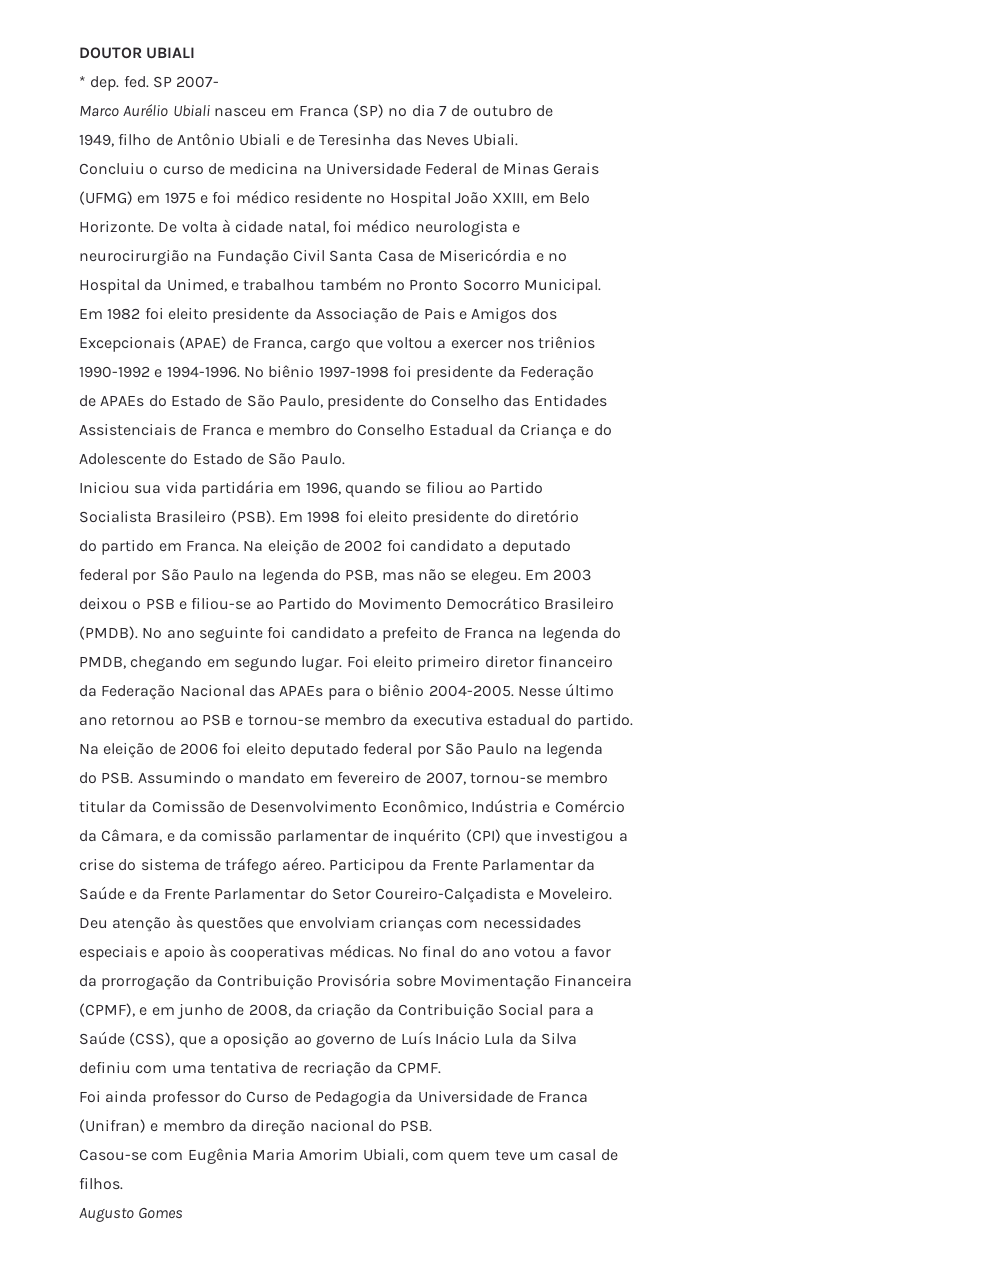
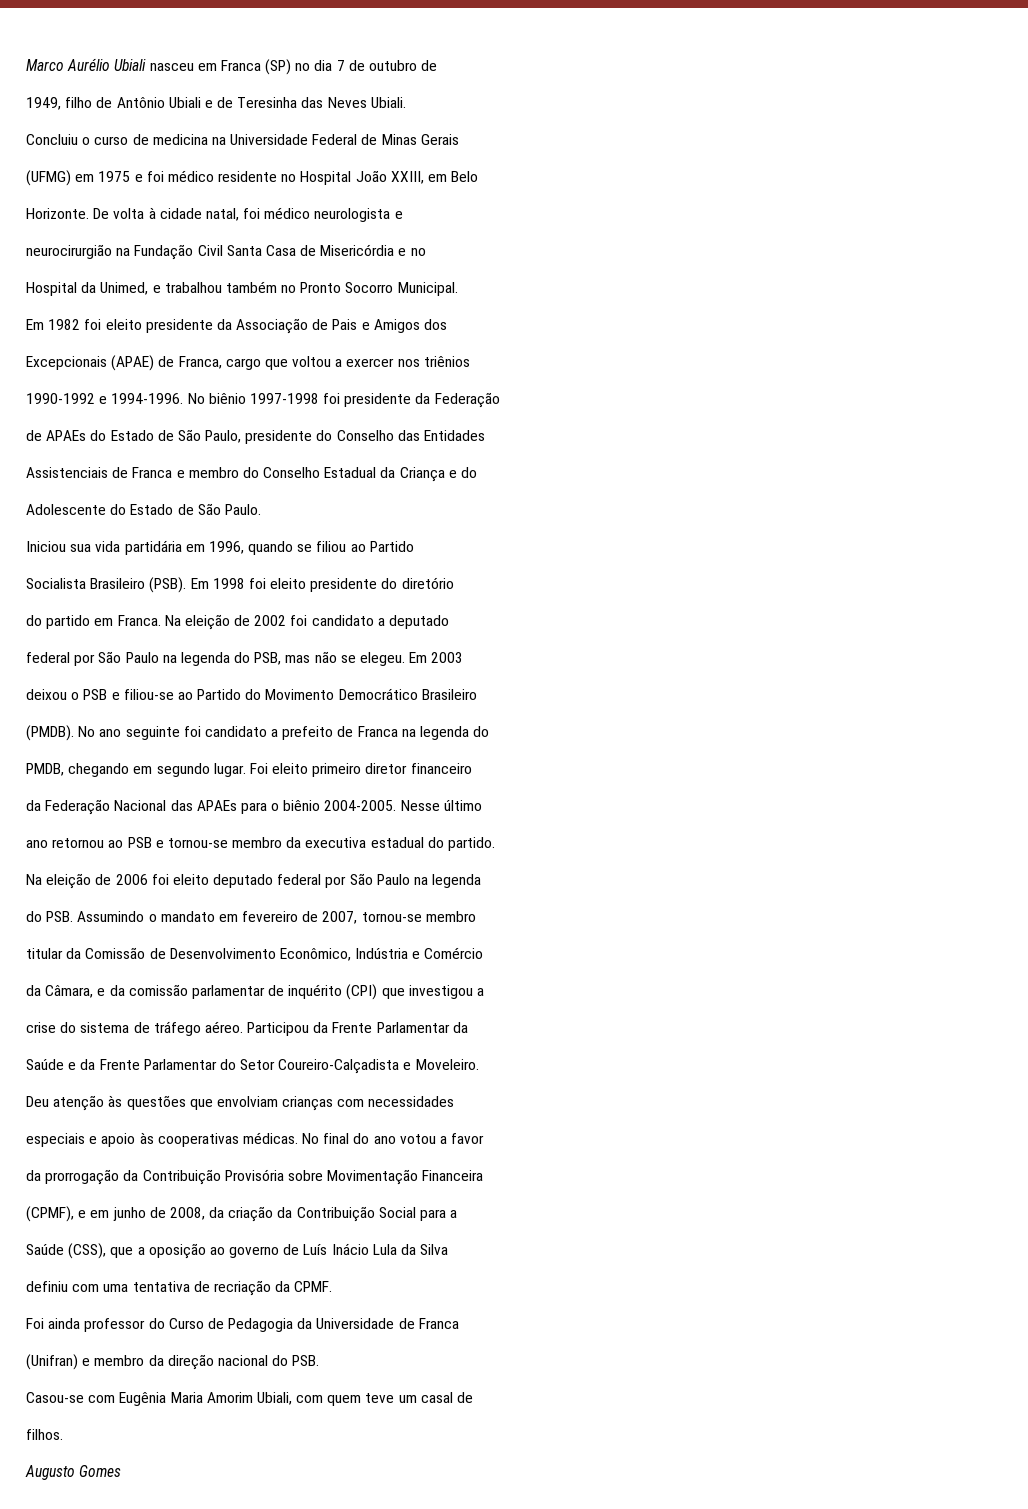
- DOUTOR UBIALI
- * dep. fed. SP 2007-

